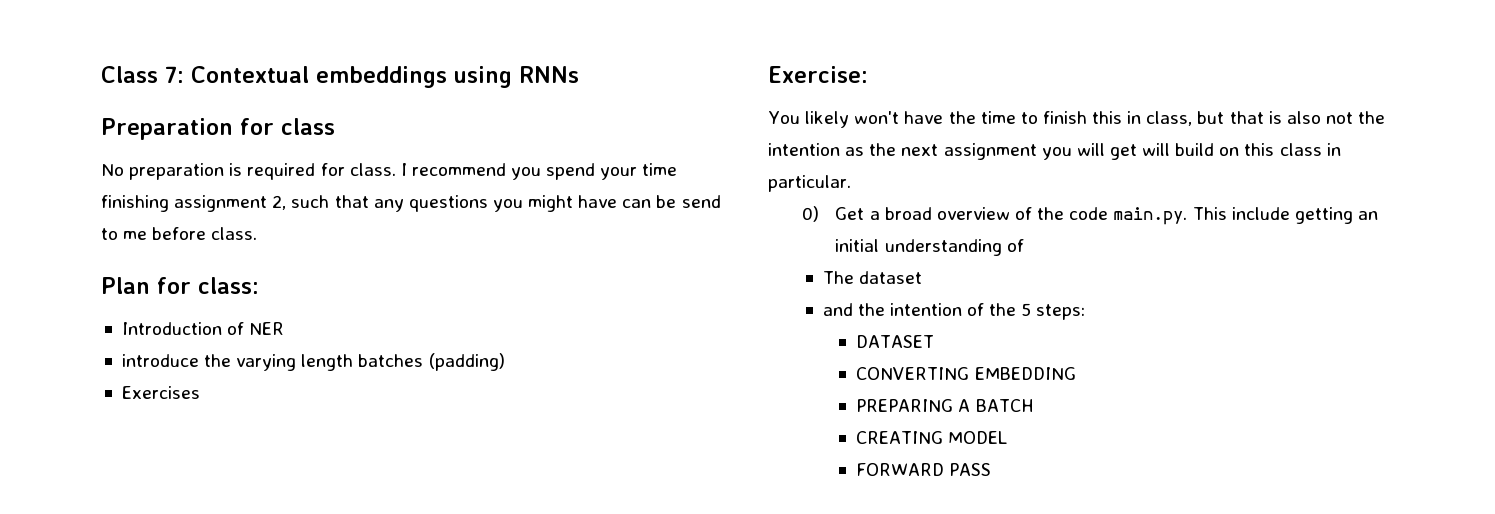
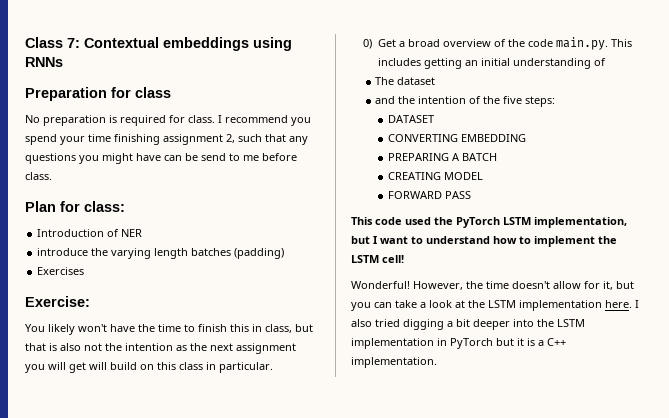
- 0) Get a broad overview of the code main.py. This include getting an initial understanding of
+ 0) Get a broad overview of the code main.py. This includes getting an initial understanding of
- and the intention of the 5 steps:
+ and the intention of the five steps:
+ This code used the PyTorch LSTM implementation, but I want to understand how to implement the LSTM cell!
+ Wonderful! However, the time doesn't allow for it, but you can take a look at the LSTM implementation here. I also tried digging a bit deeper into the LSTM implementation in PyTorch but it is a C++ implementation.

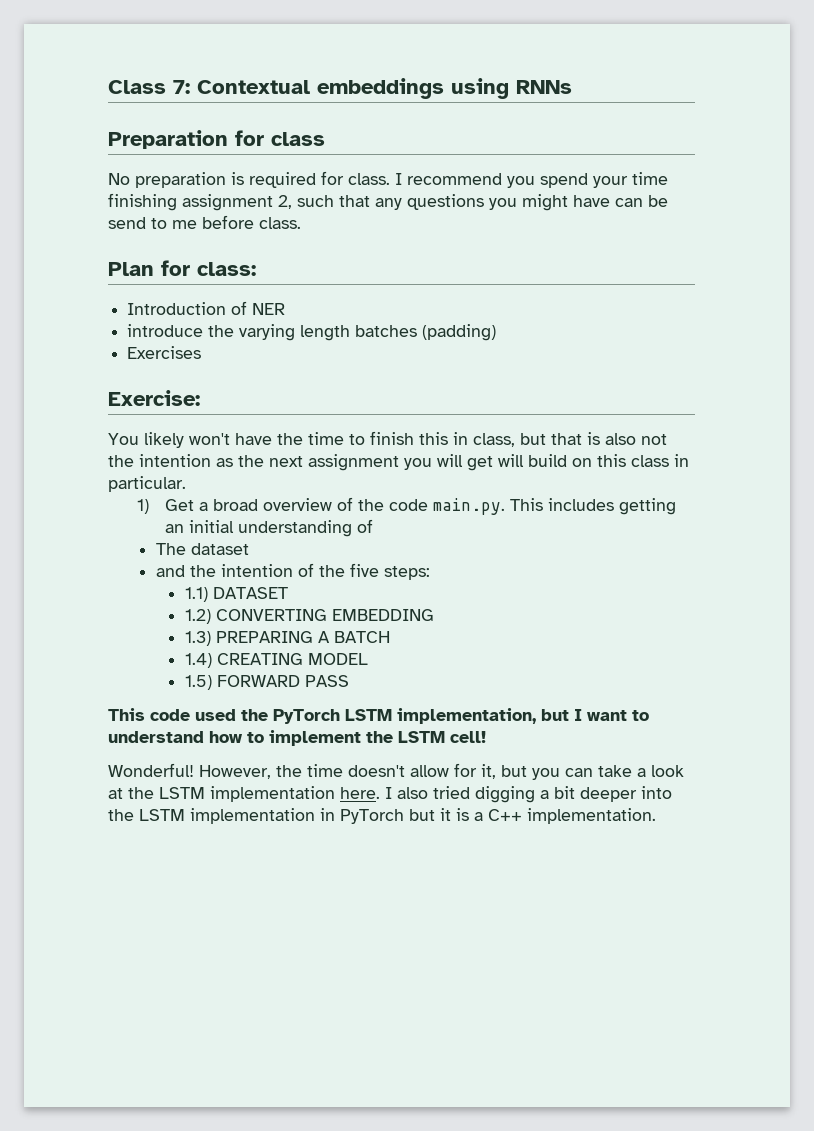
- 0) Get a broad overview of the code main.py. This includes getting an initial understanding of
+ 1) Get a broad overview of the code main.py. This includes getting an initial understanding of
- DATASET
+ 1.1) DATASET
- CONVERTING EMBEDDING
+ 1.2) CONVERTING EMBEDDING
- PREPARING A BATCH
+ 1.3) PREPARING A BATCH
- CREATING MODEL
+ 1.4) CREATING MODEL
- FORWARD PASS
+ 1.5) FORWARD PASS

